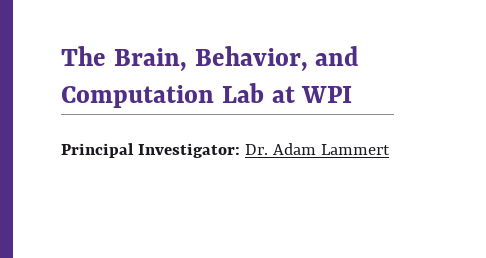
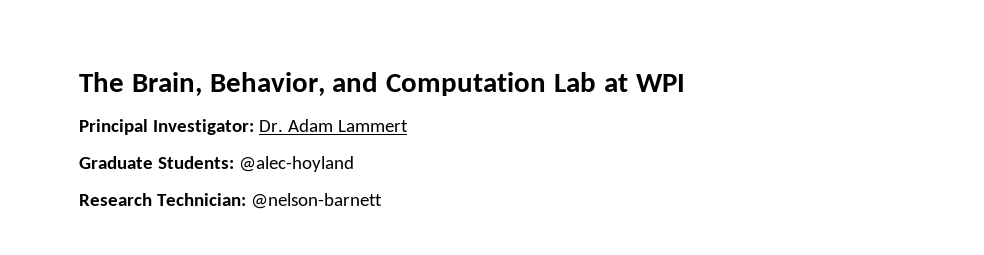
+ Graduate Students: @alec-hoyland
+ Research Technician: @nelson-barnett

